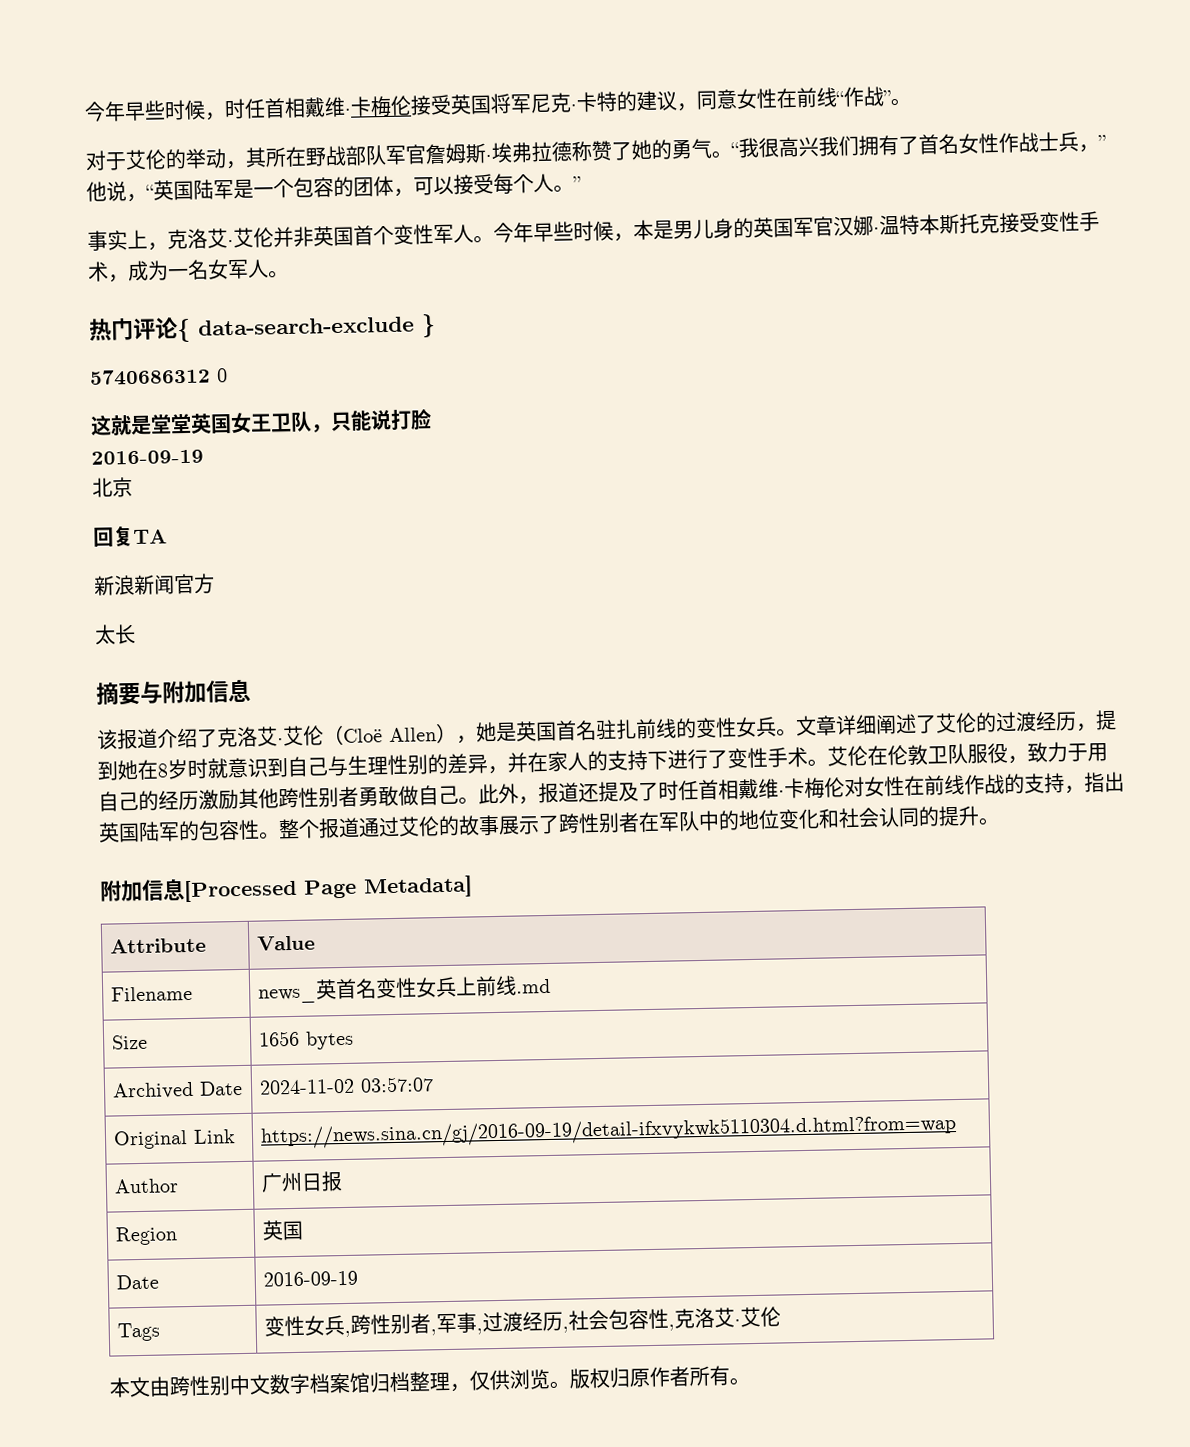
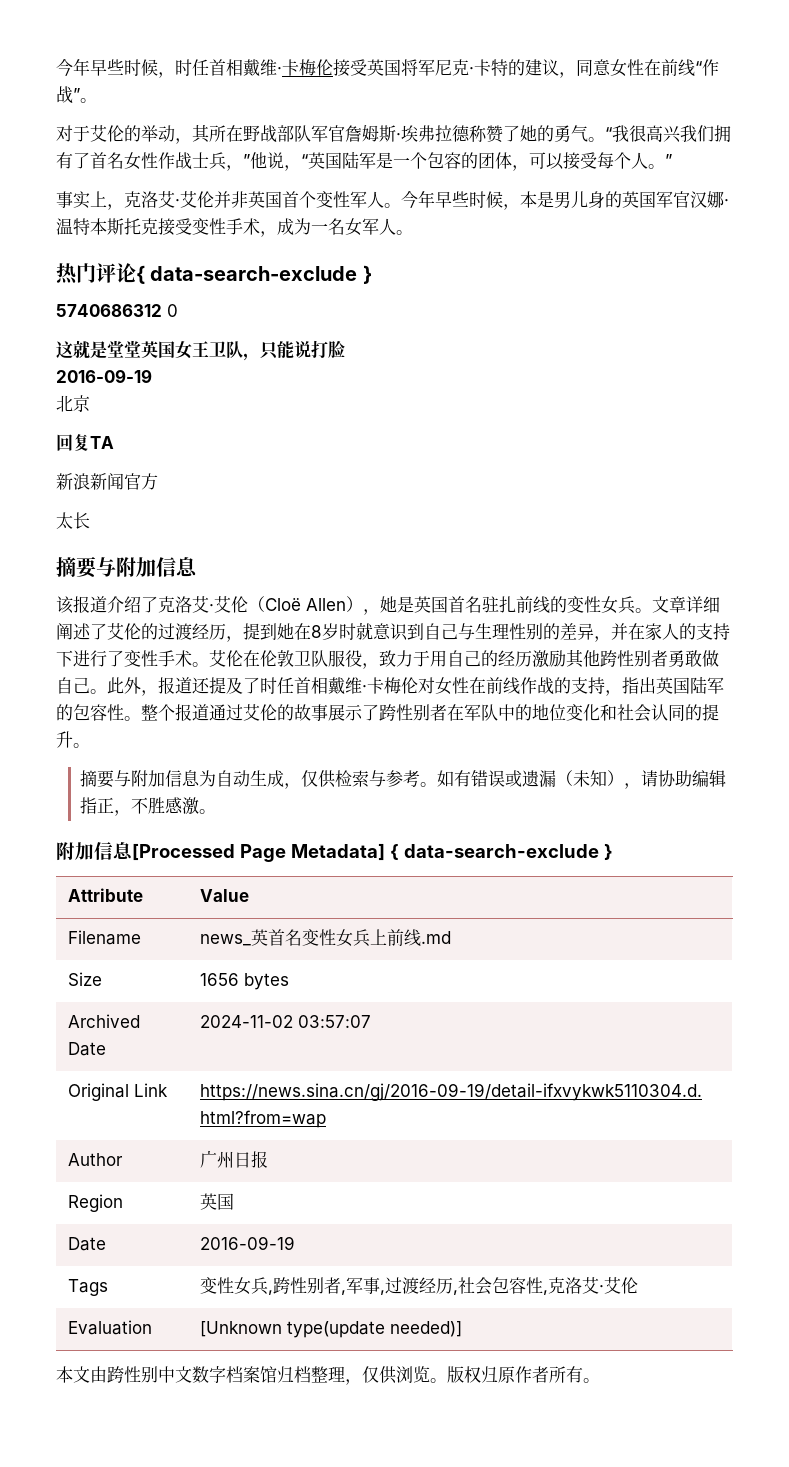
+ 摘要与附加信息为自动生成，仅供检索与参考。如有错误或遗漏（未知），请协助编辑指正，不胜感激。
- 附加信息[Processed Page Metadata]
+ 附加信息[Processed Page Metadata] { data-search-exclude }
+ Evaluation | [Unknown type(update needed)]

